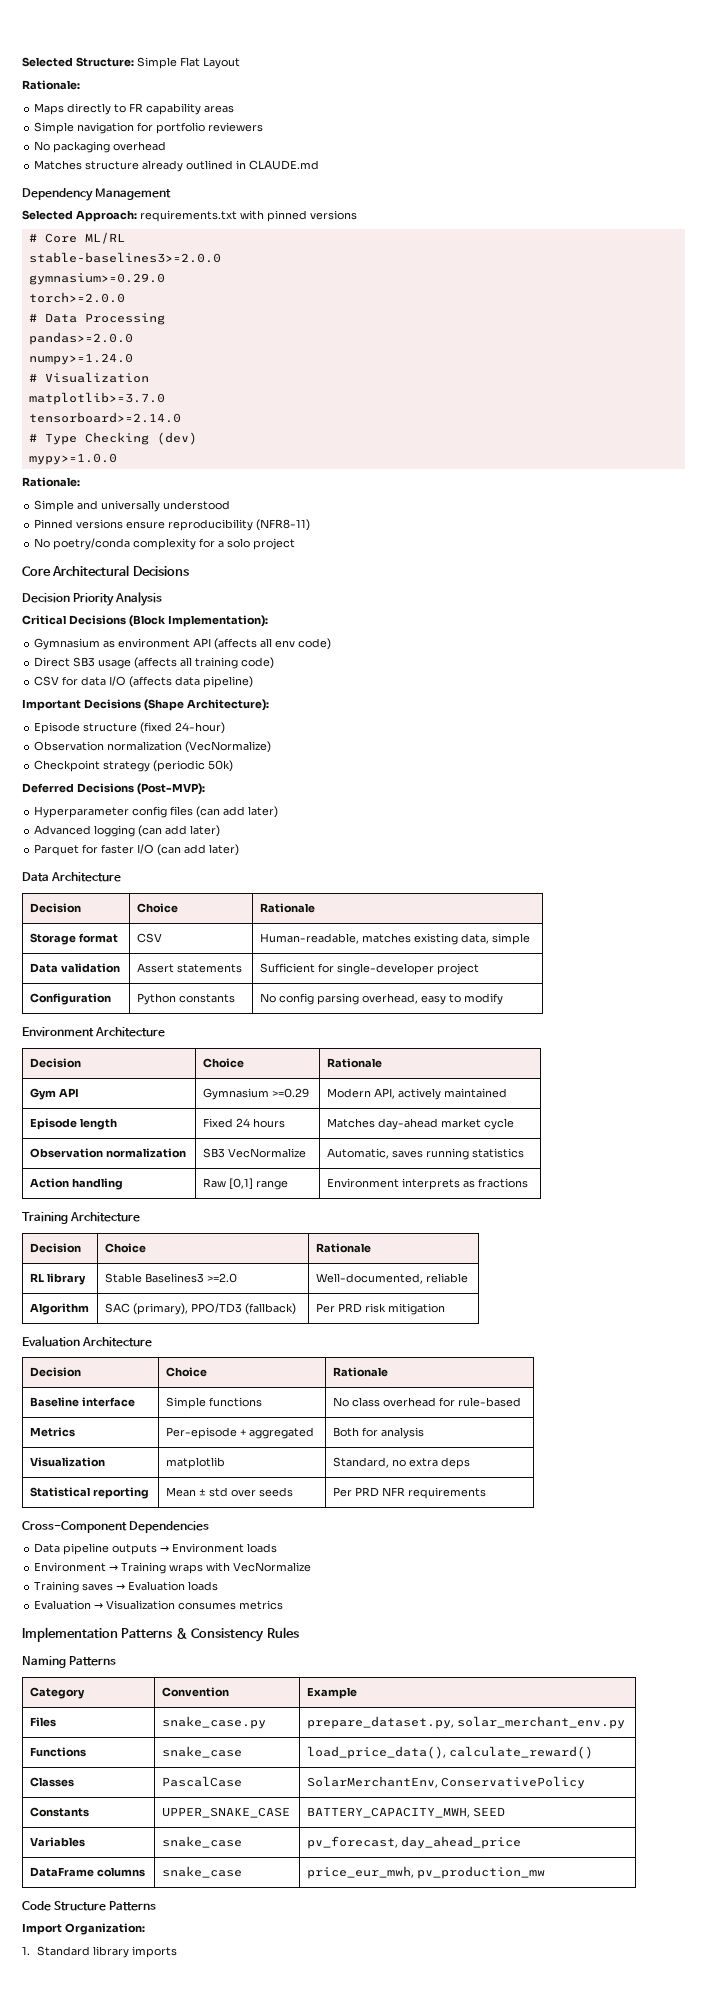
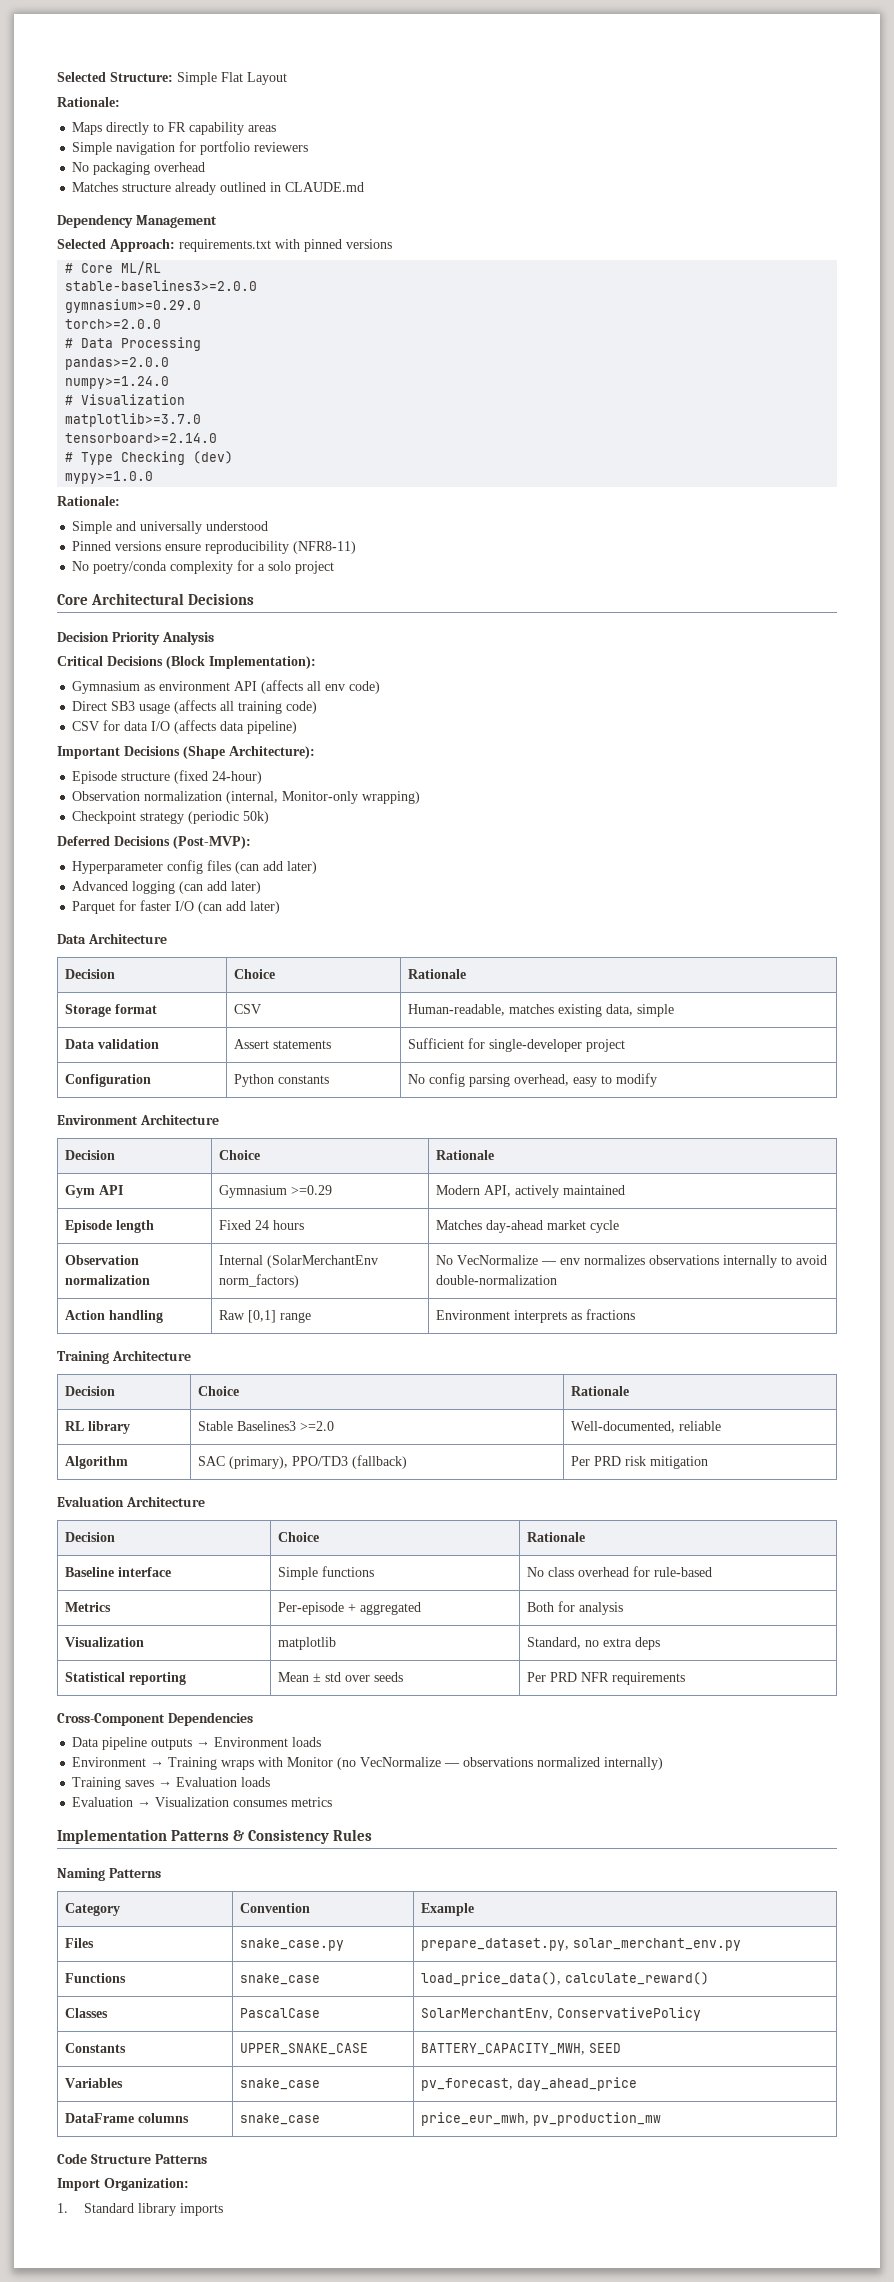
- Observation normalization (VecNormalize)
+ Observation normalization (internal, Monitor-only wrapping)
- Observation normalization | SB3 VecNormalize | Automatic, saves running statistics
+ Observation normalization | Internal (SolarMerchantEnv norm_factors) | No VecNormalize — env normalizes observations internally to avoid double-normalization
- Environment → Training wraps with VecNormalize
+ Environment → Training wraps with Monitor (no VecNormalize — observations normalized internally)

